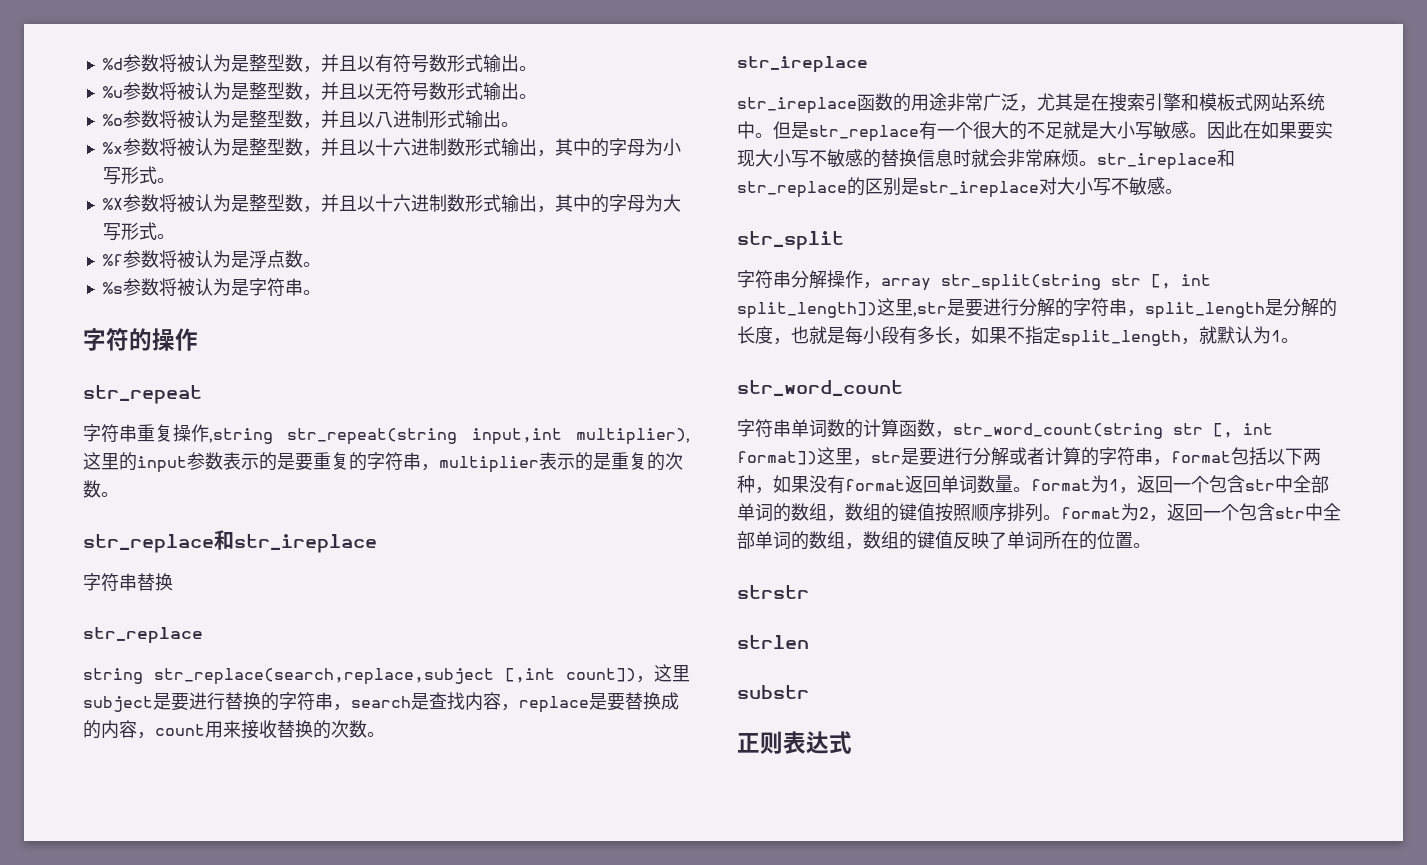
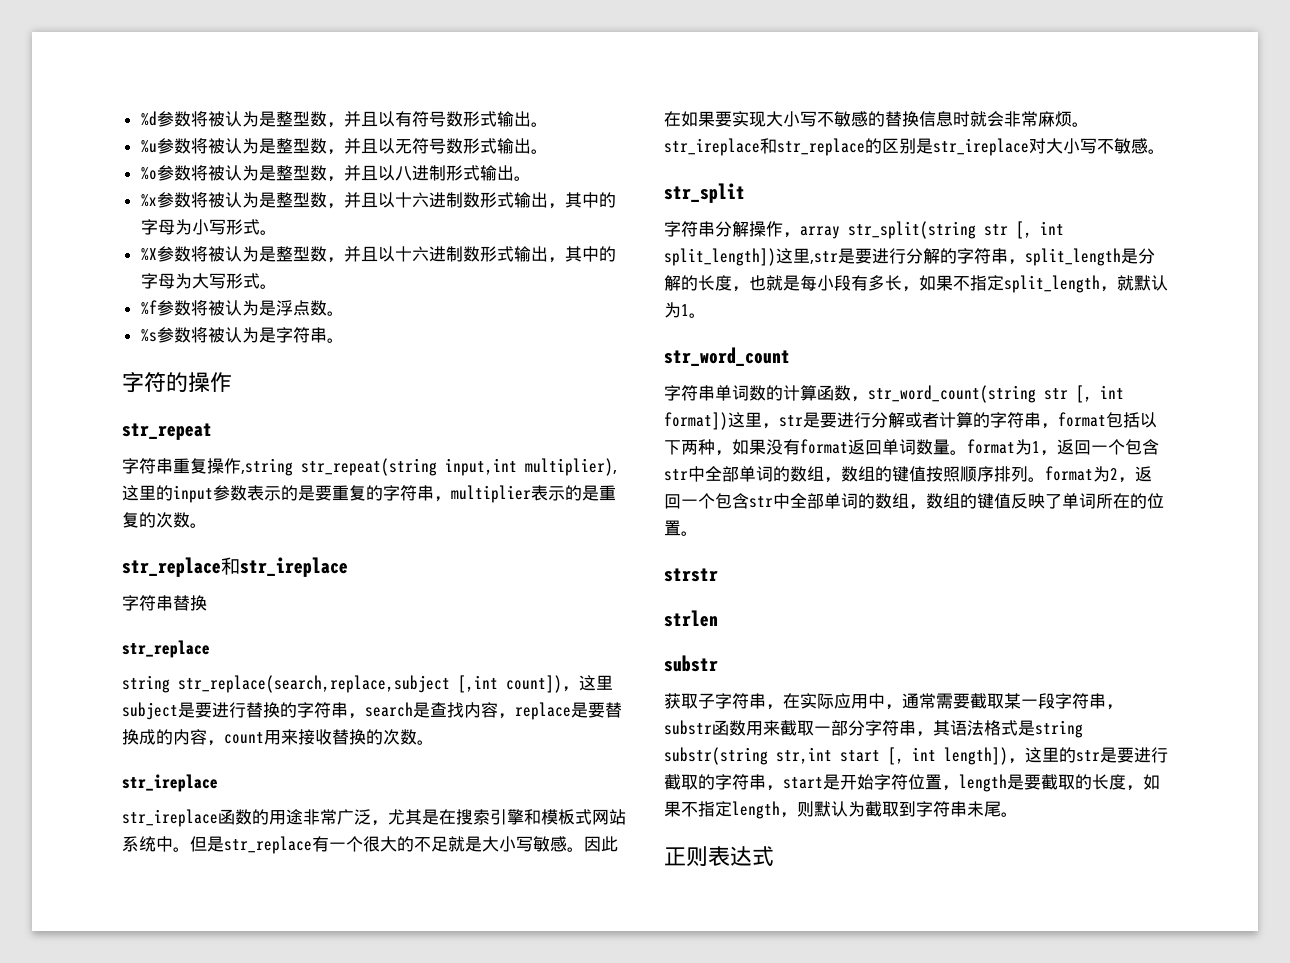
+ 获取子字符串，在实际应用中，通常需要截取某一段字符串，substr函数用来截取一部分字符串，其语法格式是string substr(string str,int start [, int length])，这里的str是要进行截取的字符串，start是开始字符位置，length是要截取的长度，如果不指定length，则默认为截取到字符串未尾。

